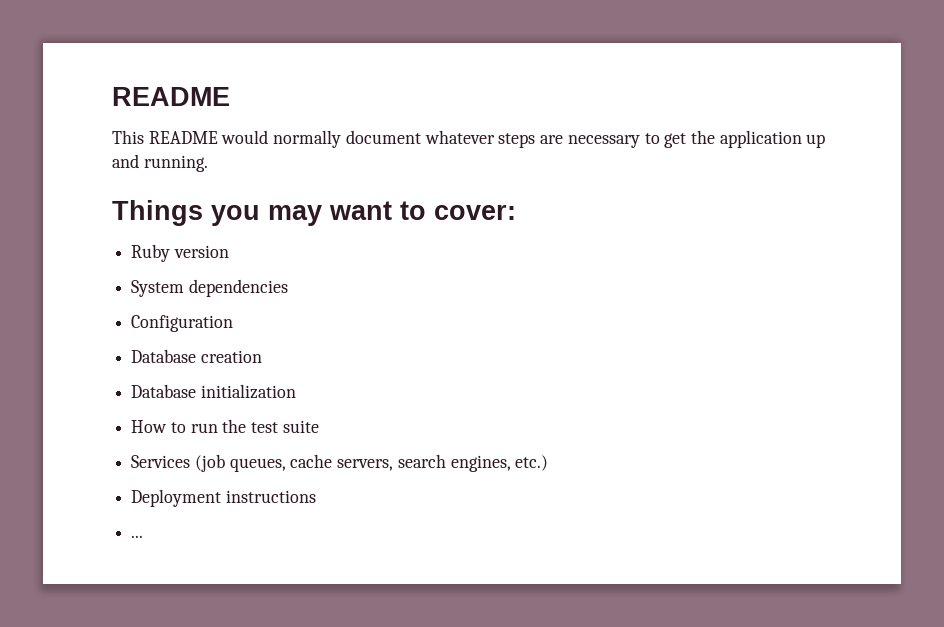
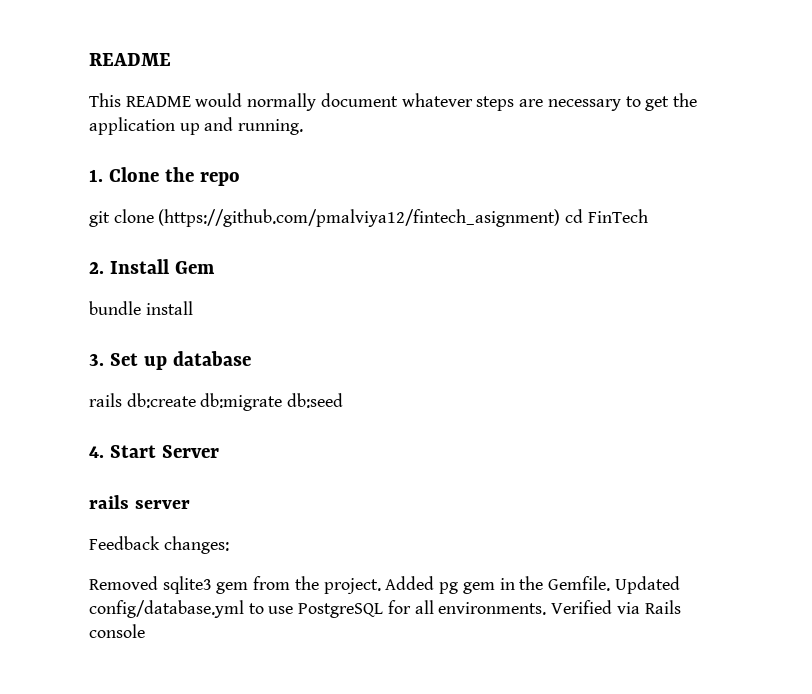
- Things you may want to cover:
- Ruby version
- System dependencies
- Configuration
- Database creation
- Database initialization
- How to run the test suite
- Services (job queues, cache servers, search engines, etc.)
- Deployment instructions
- ...
+ 1. Clone the repo
+ git clone (https://github.com/pmalviya12/fintech_asignment) cd FinTech
+ 2. Install Gem
+ bundle install
+ 3. Set up database
+ rails db:create db:migrate db:seed
+ 4. Start Server
+ rails server
+ Feedback changes:
+ Removed sqlite3 gem from the project. Added pg gem in the Gemfile. Updated config/database.yml to use PostgreSQL for all environments. Verified via Rails console

